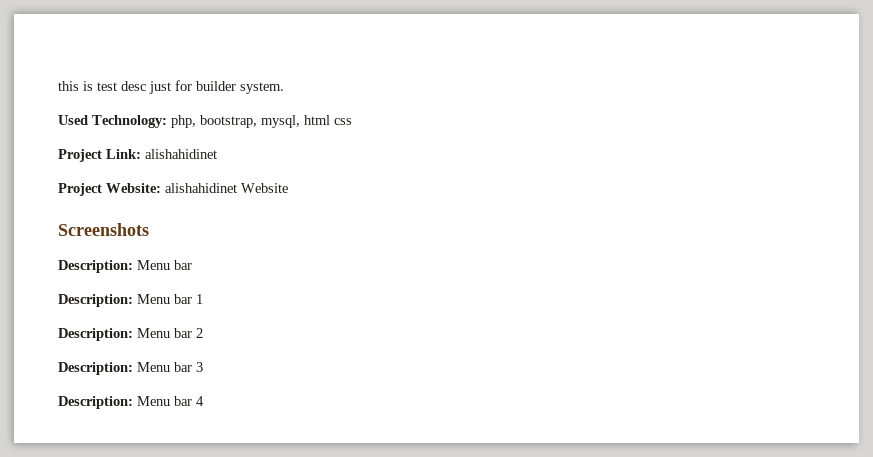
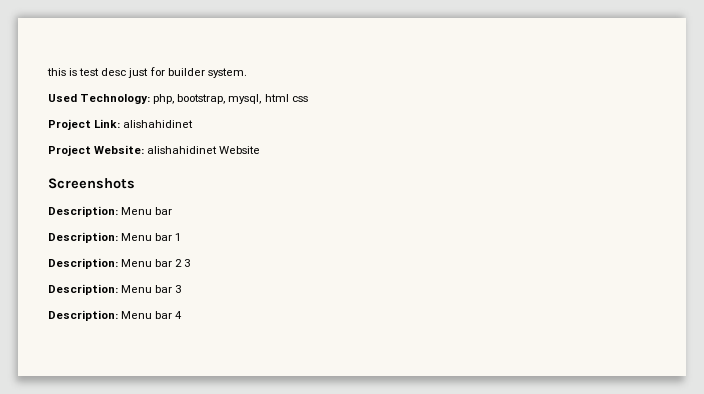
- Description: Menu bar 2
+ Description: Menu bar 2 3

